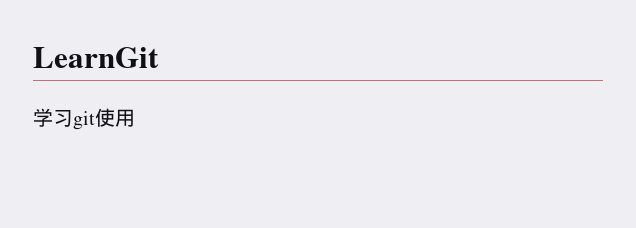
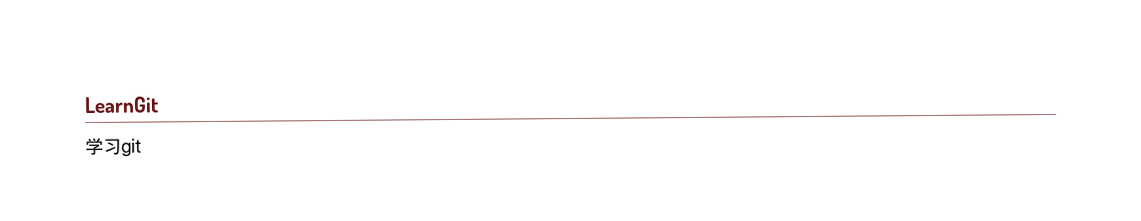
- 学习git使用
+ 学习git

